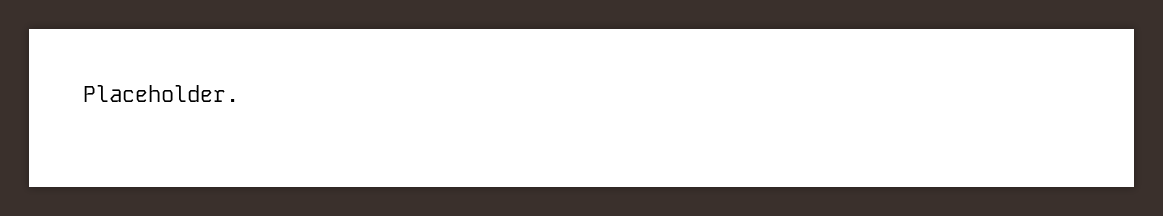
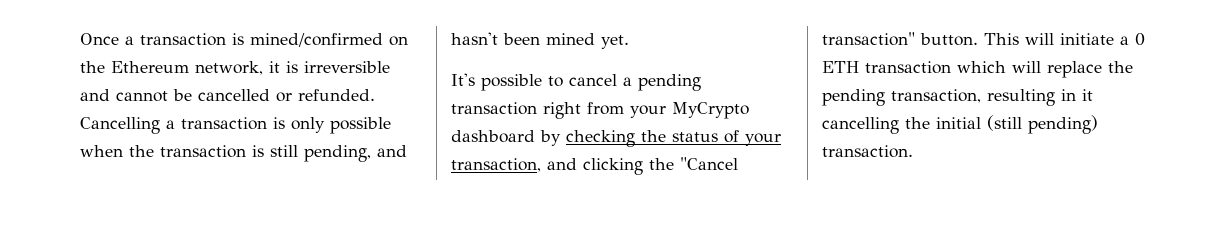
- Placeholder.
+ Once a transaction is mined/confirmed on the Ethereum network, it is irreversible and cannot be cancelled or refunded. Cancelling a transaction is only possible when the transaction is still pending, and hasn't been mined yet.
+ It's possible to cancel a pending transaction right from your MyCrypto dashboard by checking the status of your transaction, and clicking the "Cancel transaction" button. This will initiate a 0 ETH transaction which will replace the pending transaction, resulting in it cancelling the initial (still pending) transaction.

